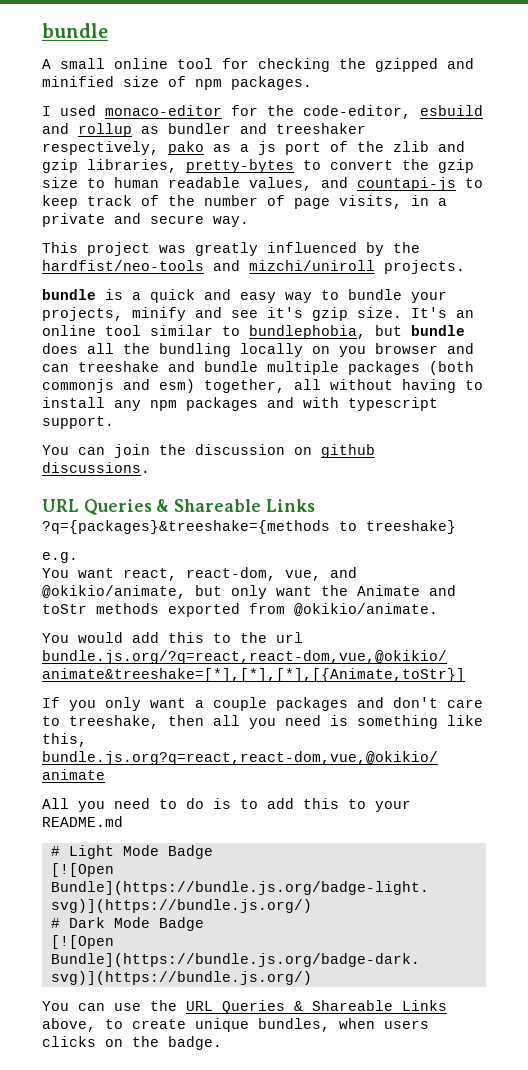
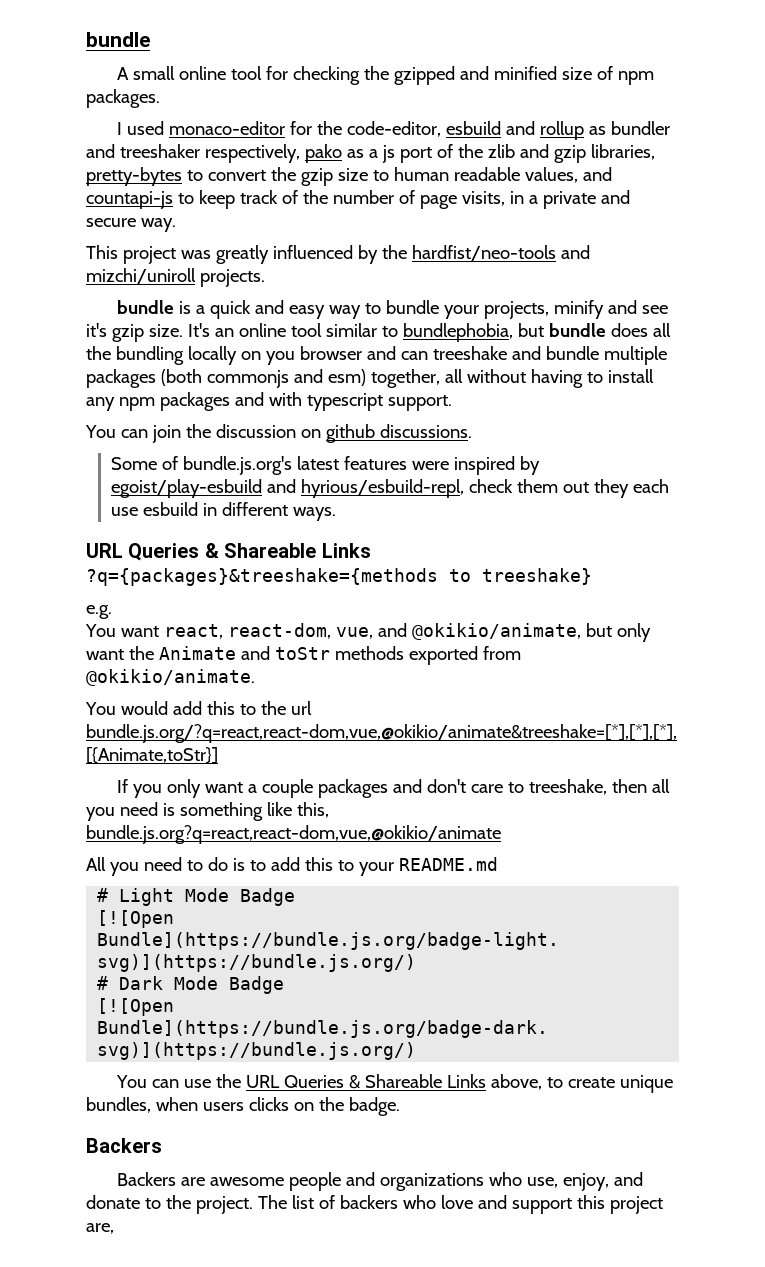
+ Some of bundle.js.org's latest features were inspired by egoist/play-esbuild and hyrious/esbuild-repl, check them out they each use esbuild in different ways.
  You can use the URL Queries & Shareable Links above, to create unique bundles, when users clicks on the badge.
+ Backers
+ Backers are awesome people and organizations who use, enjoy, and donate to the project. The list of backers who love and support this project are,

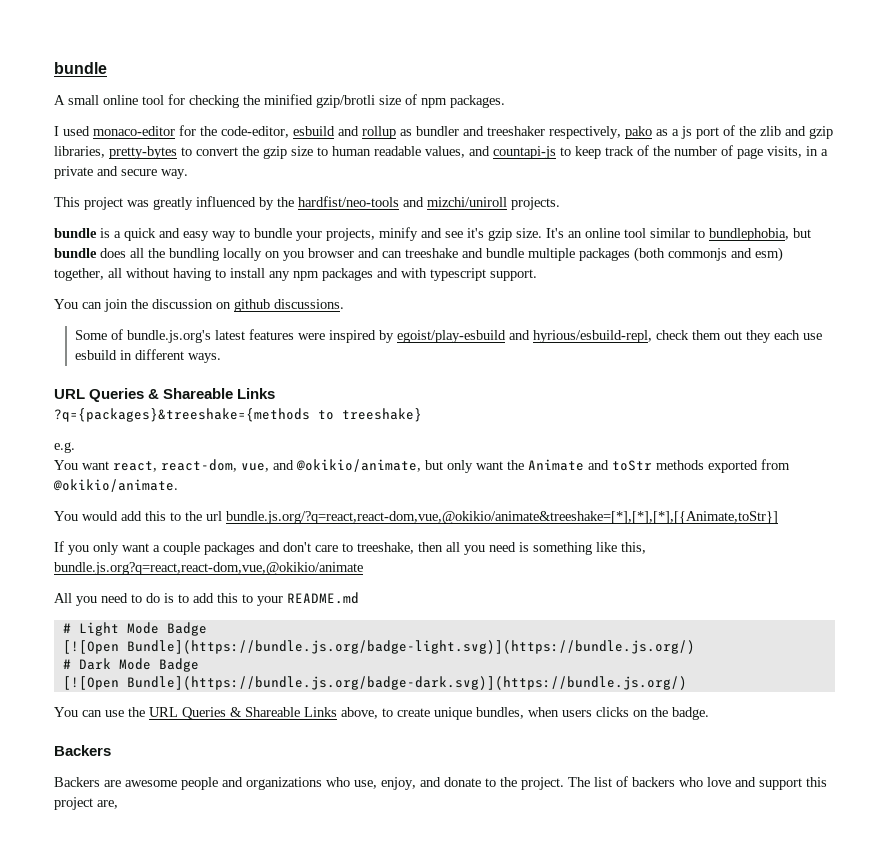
- A small online tool for checking the gzipped and minified size of npm packages.
+ A small online tool for checking the minified gzip/brotli size of npm packages.

